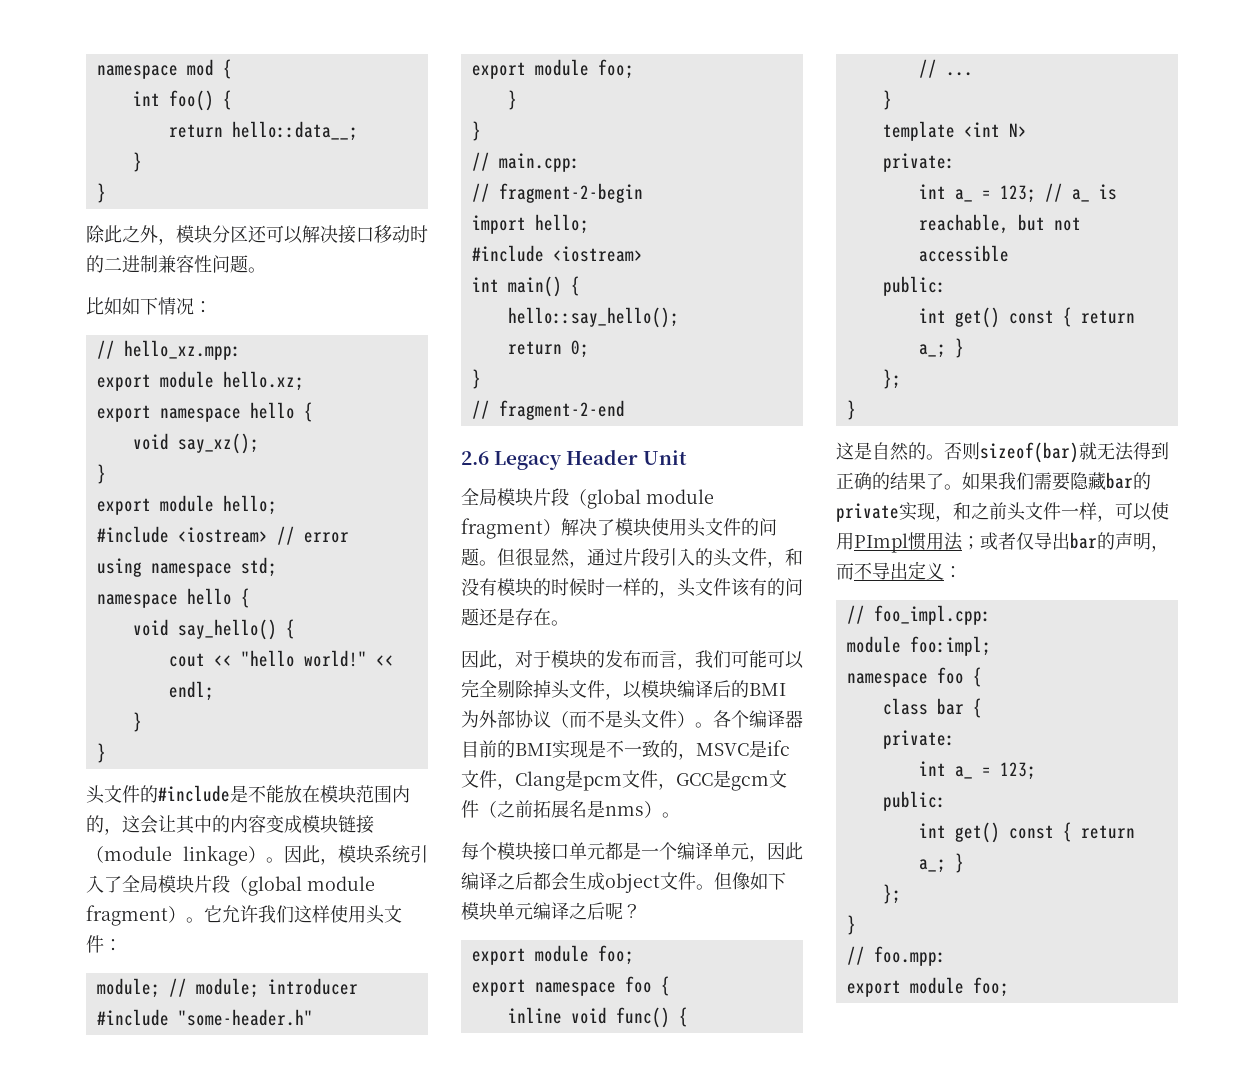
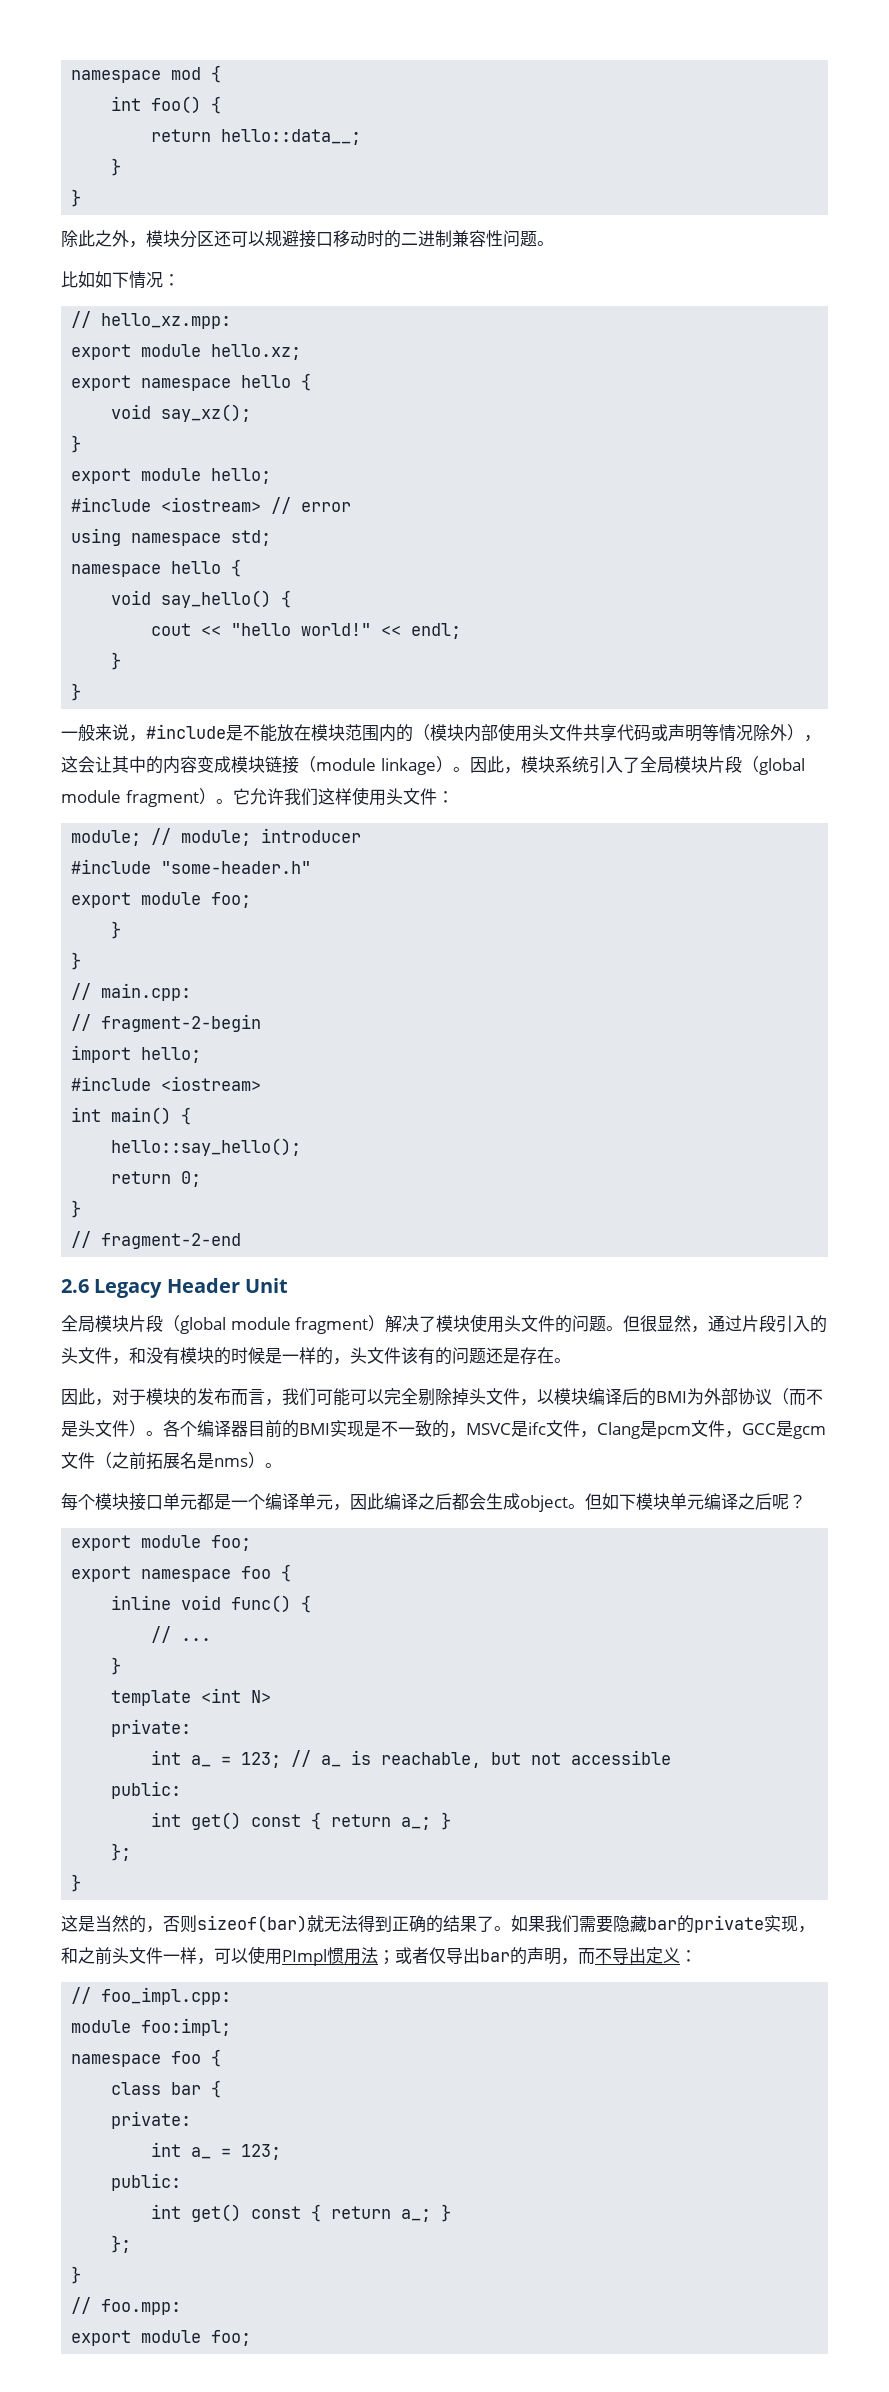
- 除此之外，模块分区还可以解决接口移动时的二进制兼容性问题。
+ 除此之外，模块分区还可以规避接口移动时的二进制兼容性问题。
- 头文件的#include是不能放在模块范围内的，这会让其中的内容变成模块链接（module linkage）。
+ 一般来说，#include是不能放在模块范围内的（模块内部使用头文件共享代码或声明等情况除外），这会让其中的内容变成模块链接（module linkage）。
- 但很显然，通过片段引入的头文件，和没有模块的时候时一样的，头文件该有的问题还是存在。
+ 但很显然，通过片段引入的头文件，和没有模块的时候是一样的，头文件该有的问题还是存在。
- 每个模块接口单元都是一个编译单元，因此编译之后都会生成object文件。但像如下模块单元编译之后呢？
+ 每个模块接口单元都是一个编译单元，因此编译之后都会生成object。但如下模块单元编译之后呢？
- 这是自然的。否则sizeof(bar)就无法得到正确的结果了。
+ 这是当然的，否则sizeof(bar)就无法得到正确的结果了。

